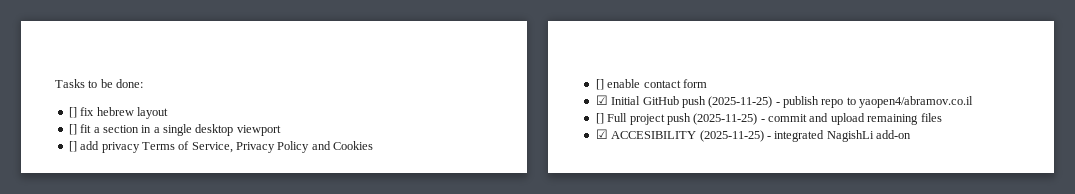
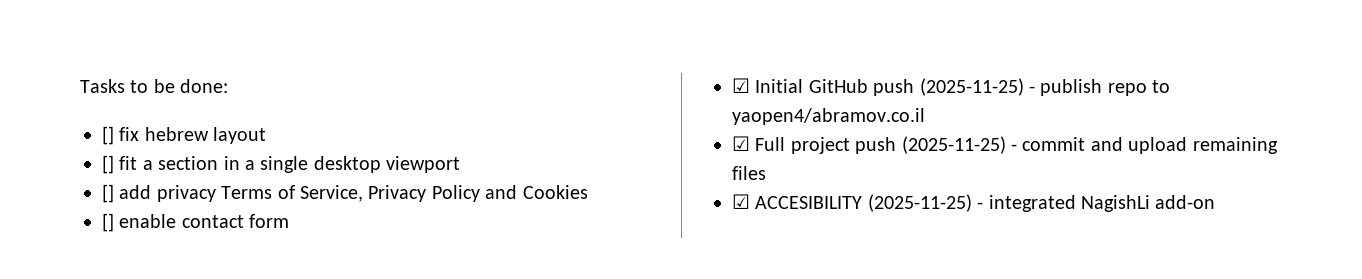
- [] Full project push (2025-11-25) - commit and upload remaining files
+ ☑ Full project push (2025-11-25) - commit and upload remaining files

